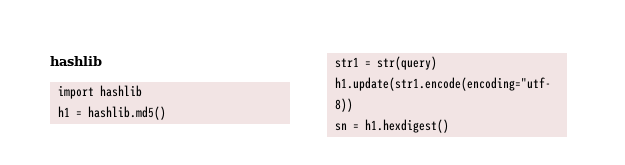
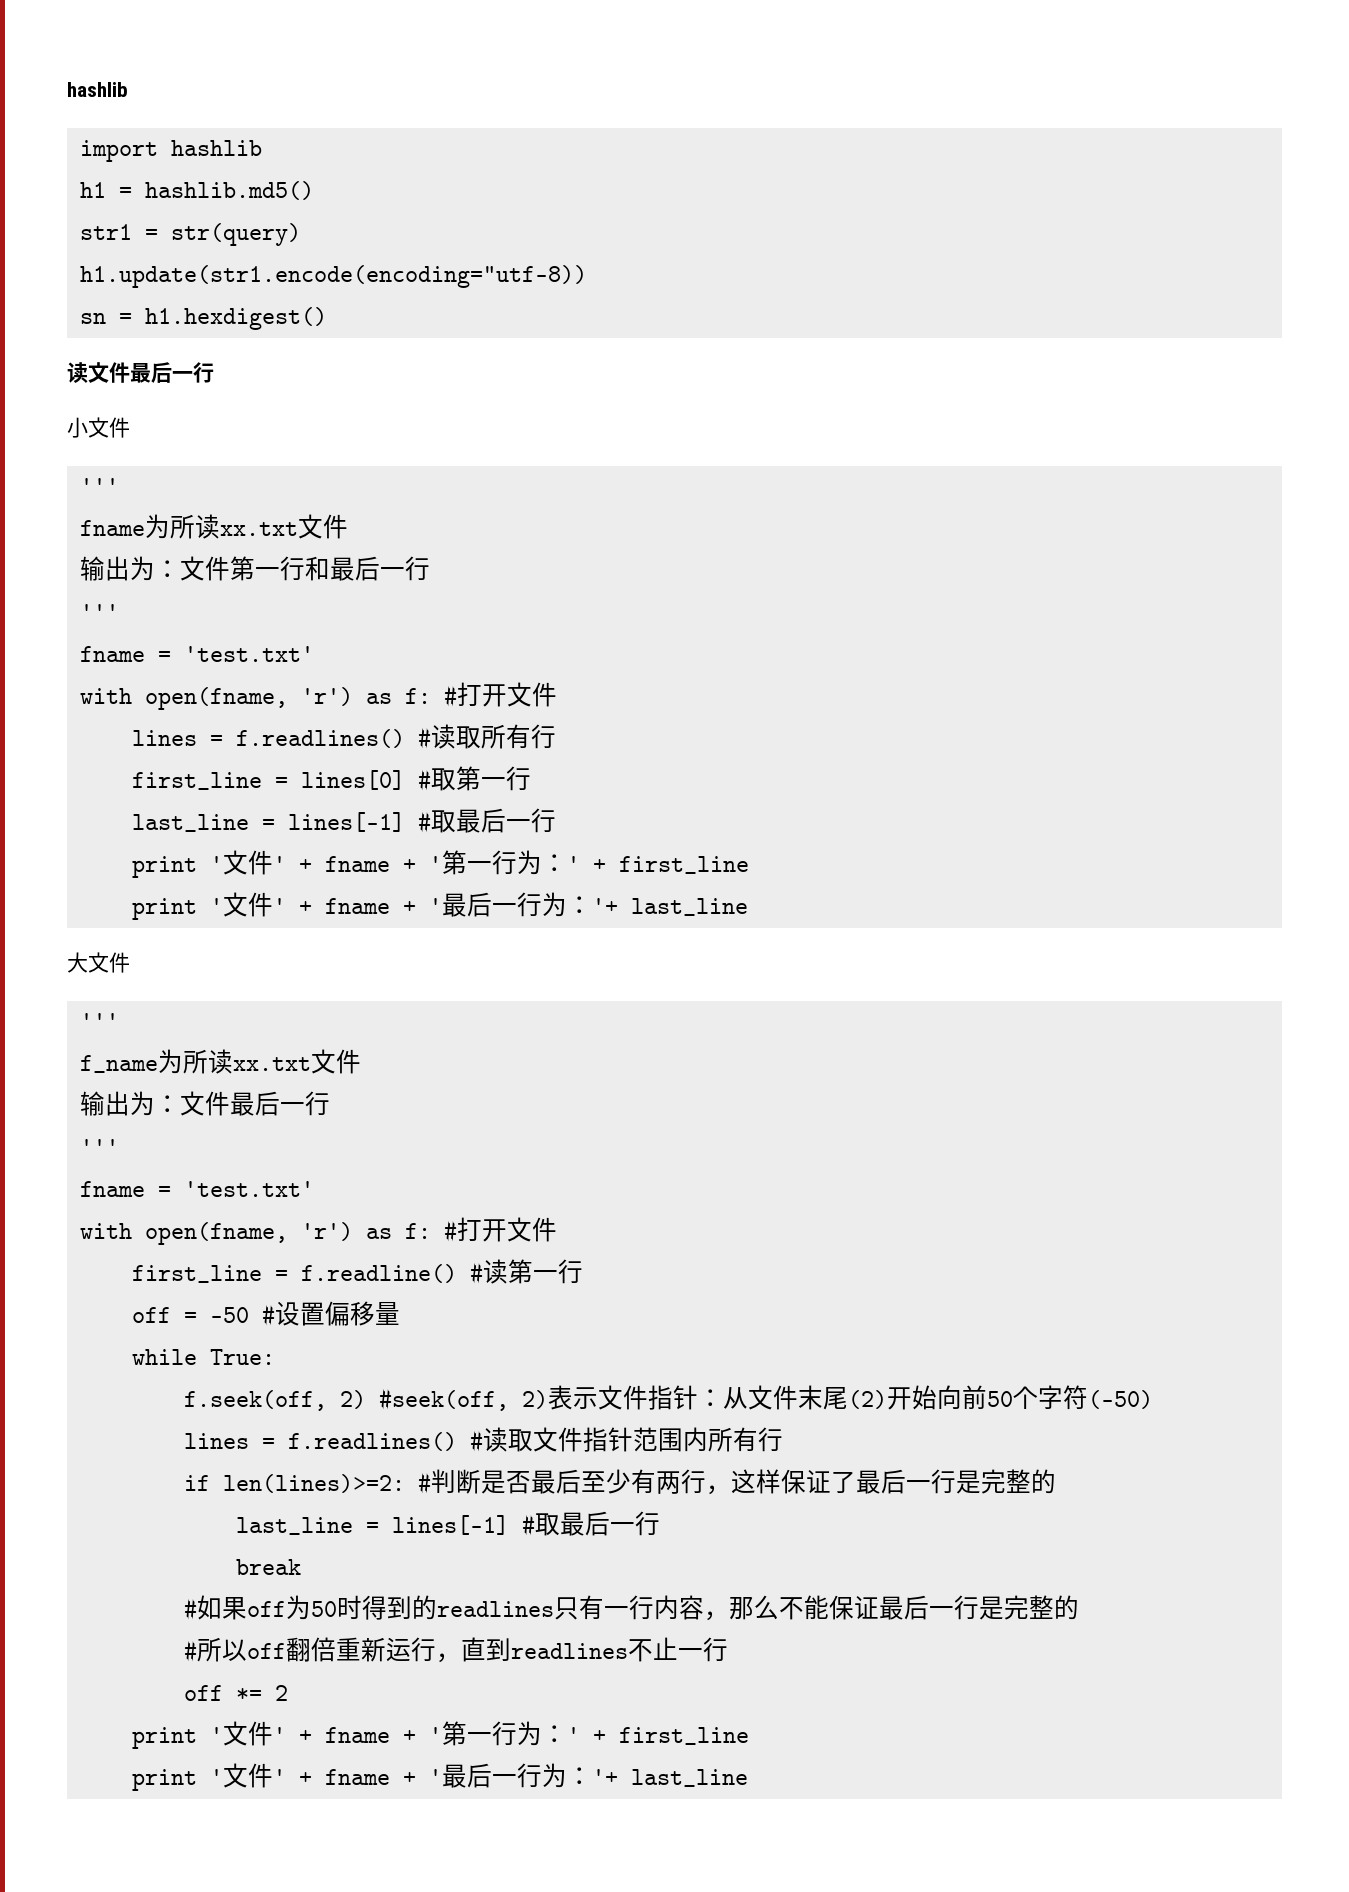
+ 读文件最后一行
+ 小文件
+ '''
+ fname为所读xx.txt文件
+ 输出为：文件第一行和最后一行
+ '''
+ fname = 'test.txt'
+ with open(fname, 'r') as f: #打开文件
+ lines = f.readlines() #读取所有行
+ first_line = lines[0] #取第一行
+ last_line = lines[-1] #取最后一行
+ print '文件' + fname + '第一行为：' + first_line
+ print '文件' + fname + '最后一行为：'+ last_line
+ 大文件
+ '''
+ f_name为所读xx.txt文件
+ 输出为：文件最后一行
+ '''
+ fname = 'test.txt'
+ with open(fname, 'r') as f: #打开文件
+ first_line = f.readline() #读第一行
+ off = -50 #设置偏移量
+ while True:
+ f.seek(off, 2) #seek(off, 2)表示文件指针：从文件末尾(2)开始向前50个字符(-50)
+ lines = f.readlines() #读取文件指针范围内所有行
+ if len(lines)>=2: #判断是否最后至少有两行，这样保证了最后一行是完整的
+ last_line = lines[-1] #取最后一行
+ break
+ #如果off为50时得到的readlines只有一行内容，那么不能保证最后一行是完整的
+ #所以off翻倍重新运行，直到readlines不止一行
+ off *= 2
+ print '文件' + fname + '第一行为：' + first_line
+ print '文件' + fname + '最后一行为：'+ last_line

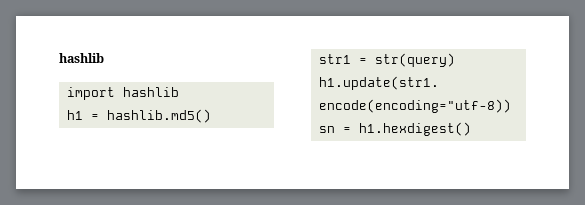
- 读文件最后一行
- 小文件
- '''
- fname为所读xx.txt文件
- 输出为：文件第一行和最后一行
- '''
- fname = 'test.txt'
- with open(fname, 'r') as f: #打开文件
- lines = f.readlines() #读取所有行
- first_line = lines[0] #取第一行
- last_line = lines[-1] #取最后一行
- print '文件' + fname + '第一行为：' + first_line
- print '文件' + fname + '最后一行为：'+ last_line
- 大文件
- '''
- f_name为所读xx.txt文件
- 输出为：文件最后一行
- '''
- fname = 'test.txt'
- with open(fname, 'r') as f: #打开文件
- first_line = f.readline() #读第一行
- off = -50 #设置偏移量
- while True:
- f.seek(off, 2) #seek(off, 2)表示文件指针：从文件末尾(2)开始向前50个字符(-50)
- lines = f.readlines() #读取文件指针范围内所有行
- if len(lines)>=2: #判断是否最后至少有两行，这样保证了最后一行是完整的
- last_line = lines[-1] #取最后一行
- break
- #如果off为50时得到的readlines只有一行内容，那么不能保证最后一行是完整的
- #所以off翻倍重新运行，直到readlines不止一行
- off *= 2
- print '文件' + fname + '第一行为：' + first_line
- print '文件' + fname + '最后一行为：'+ last_line

